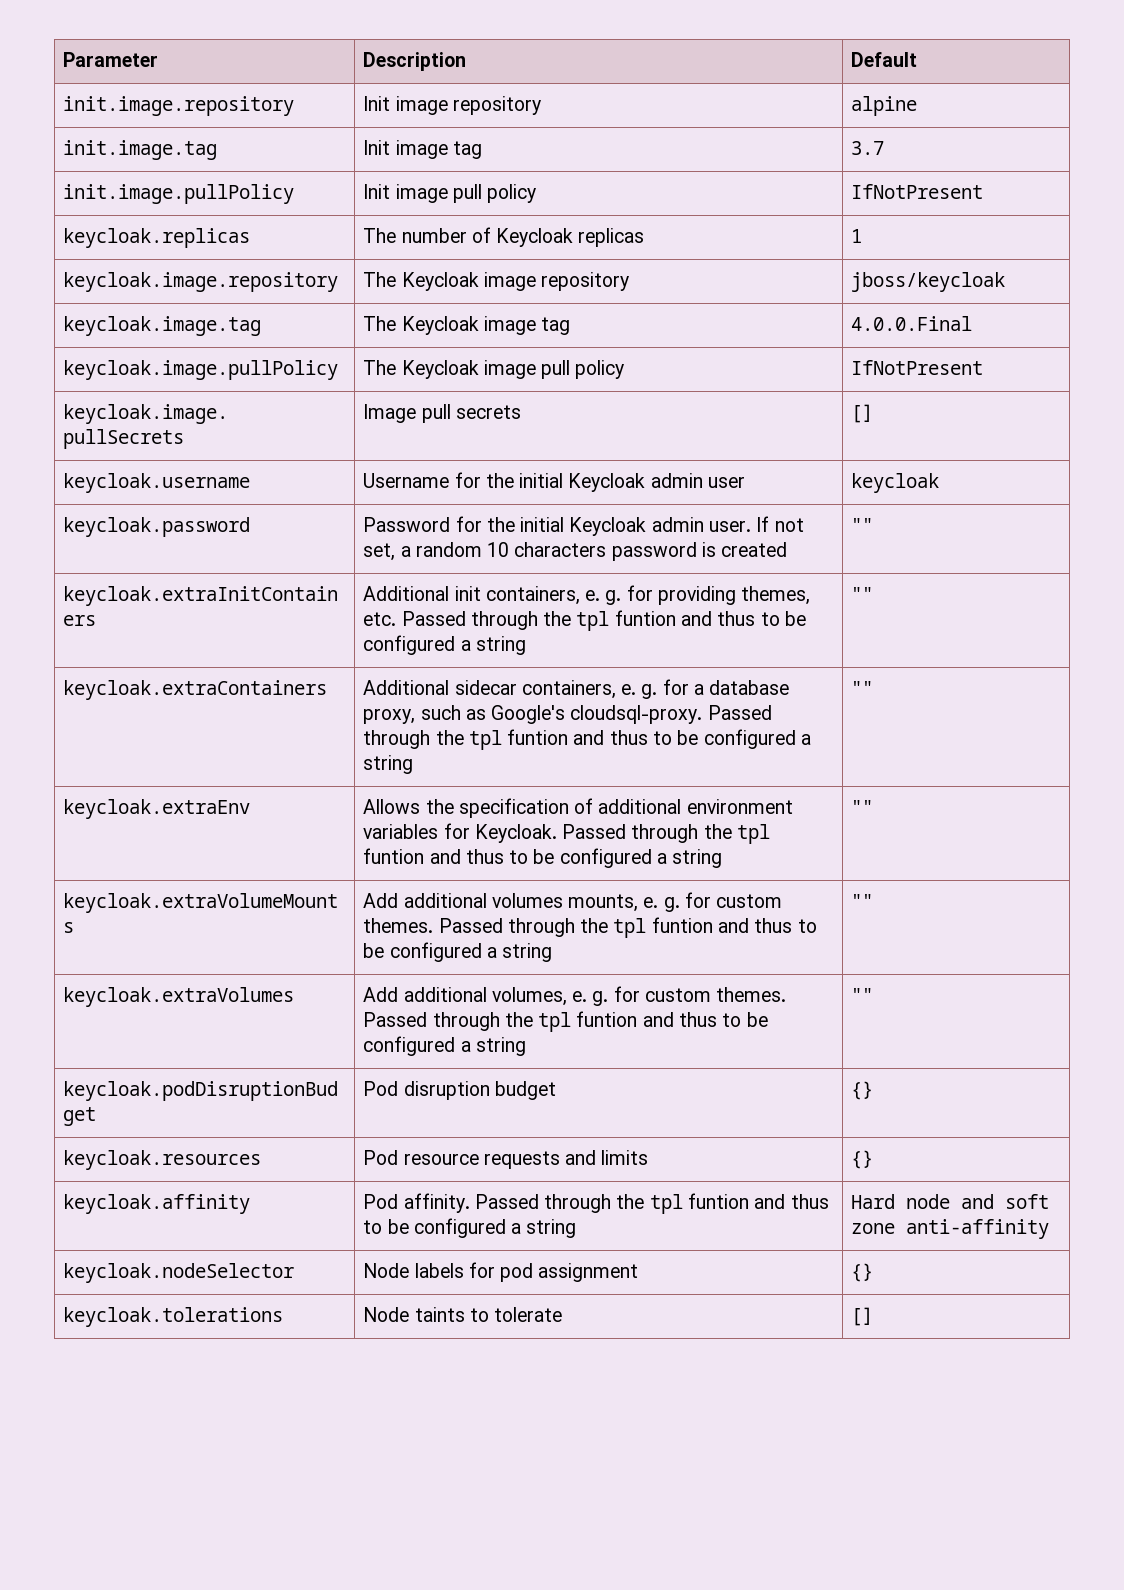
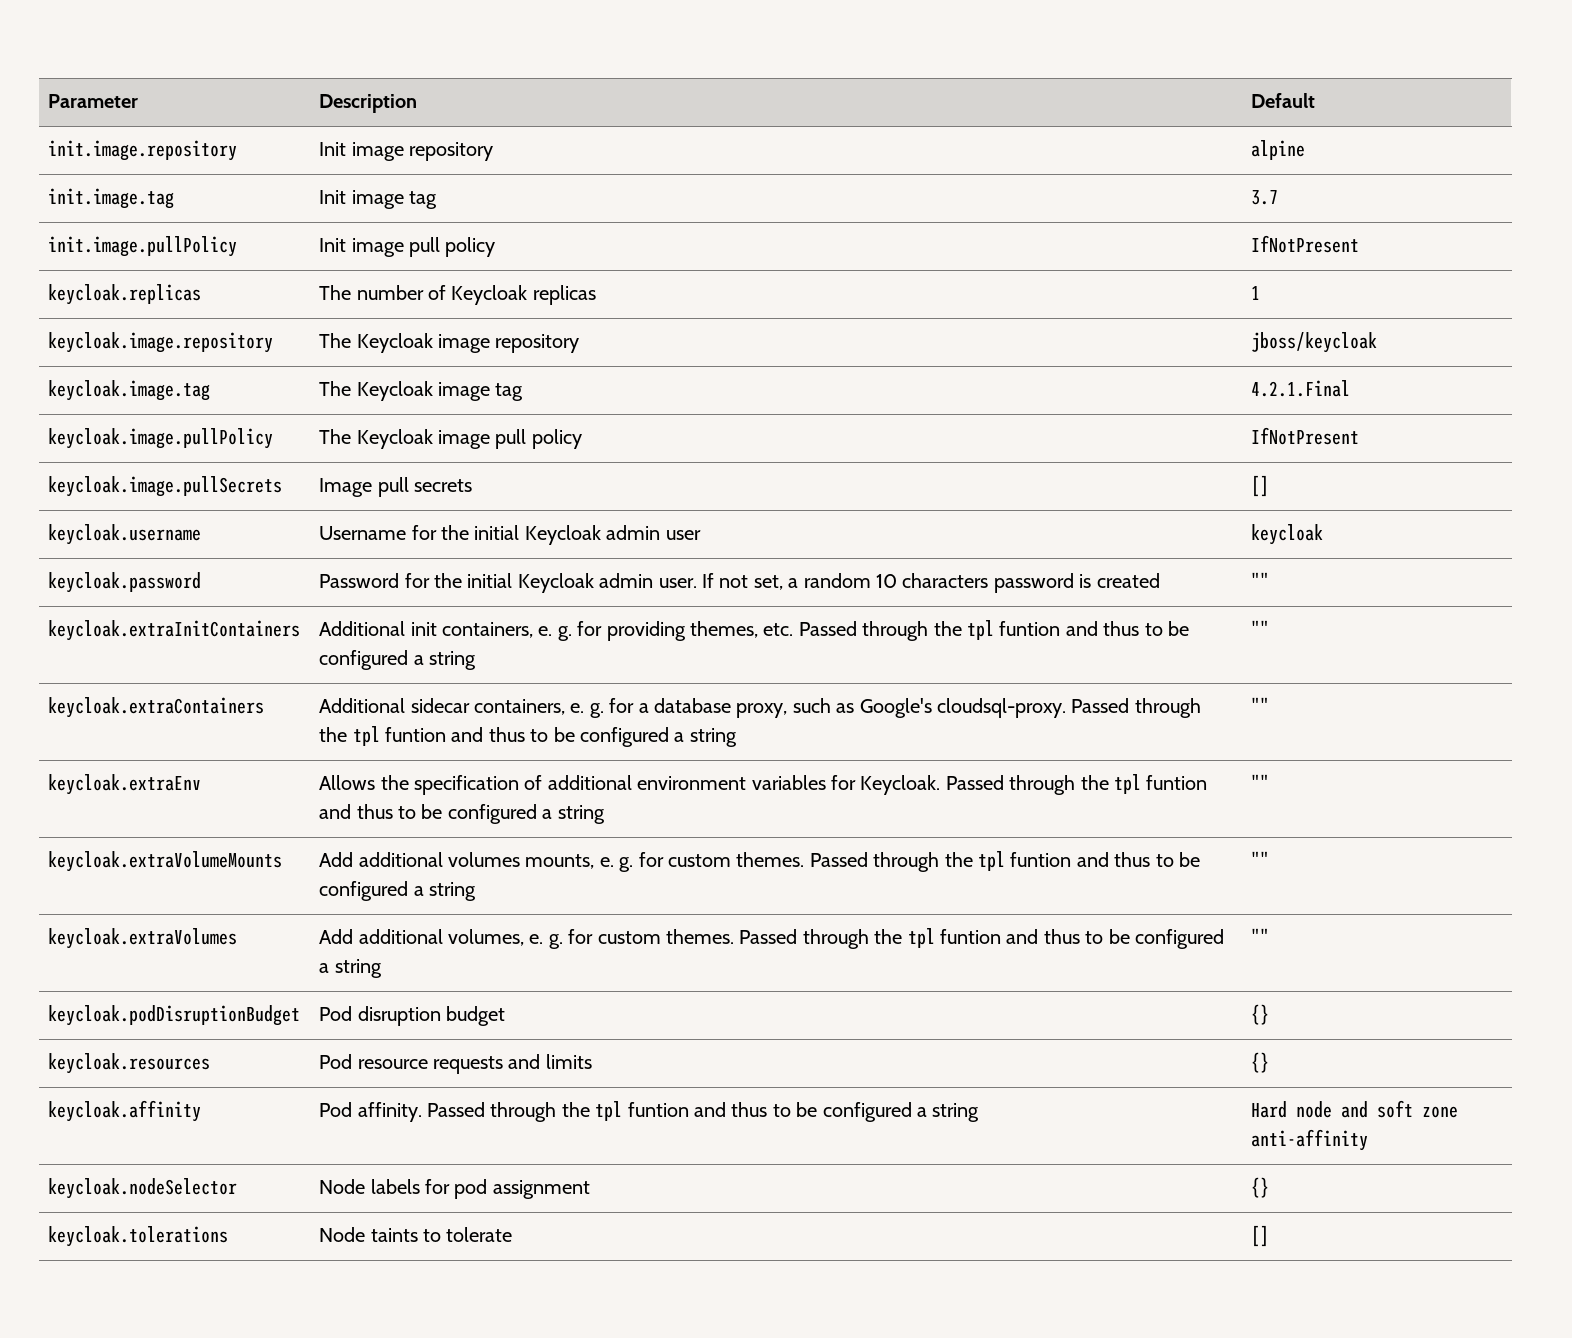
- keycloak.image.tag | The Keycloak image tag | 4.0.0.Final
+ keycloak.image.tag | The Keycloak image tag | 4.2.1.Final

